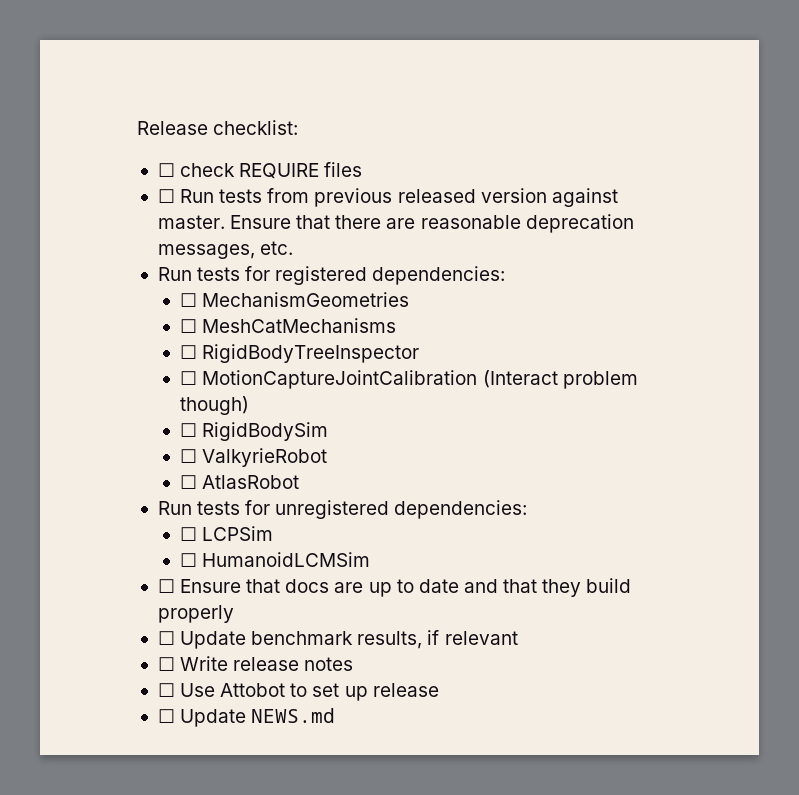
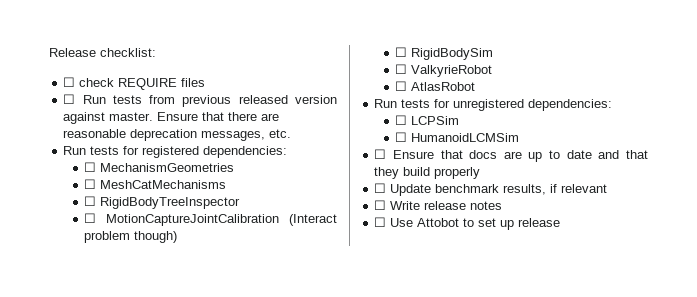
- ☐ Update NEWS.md

